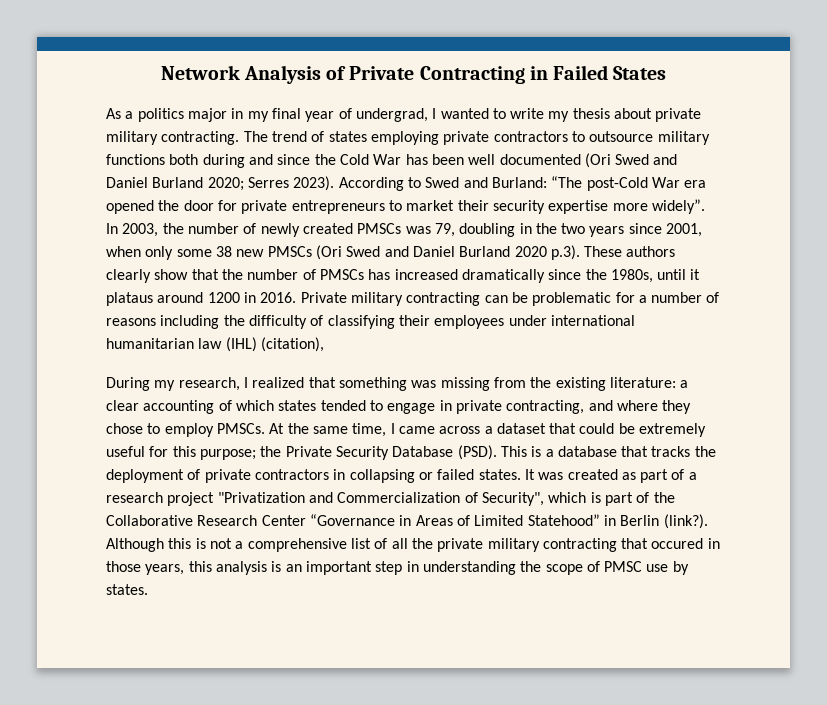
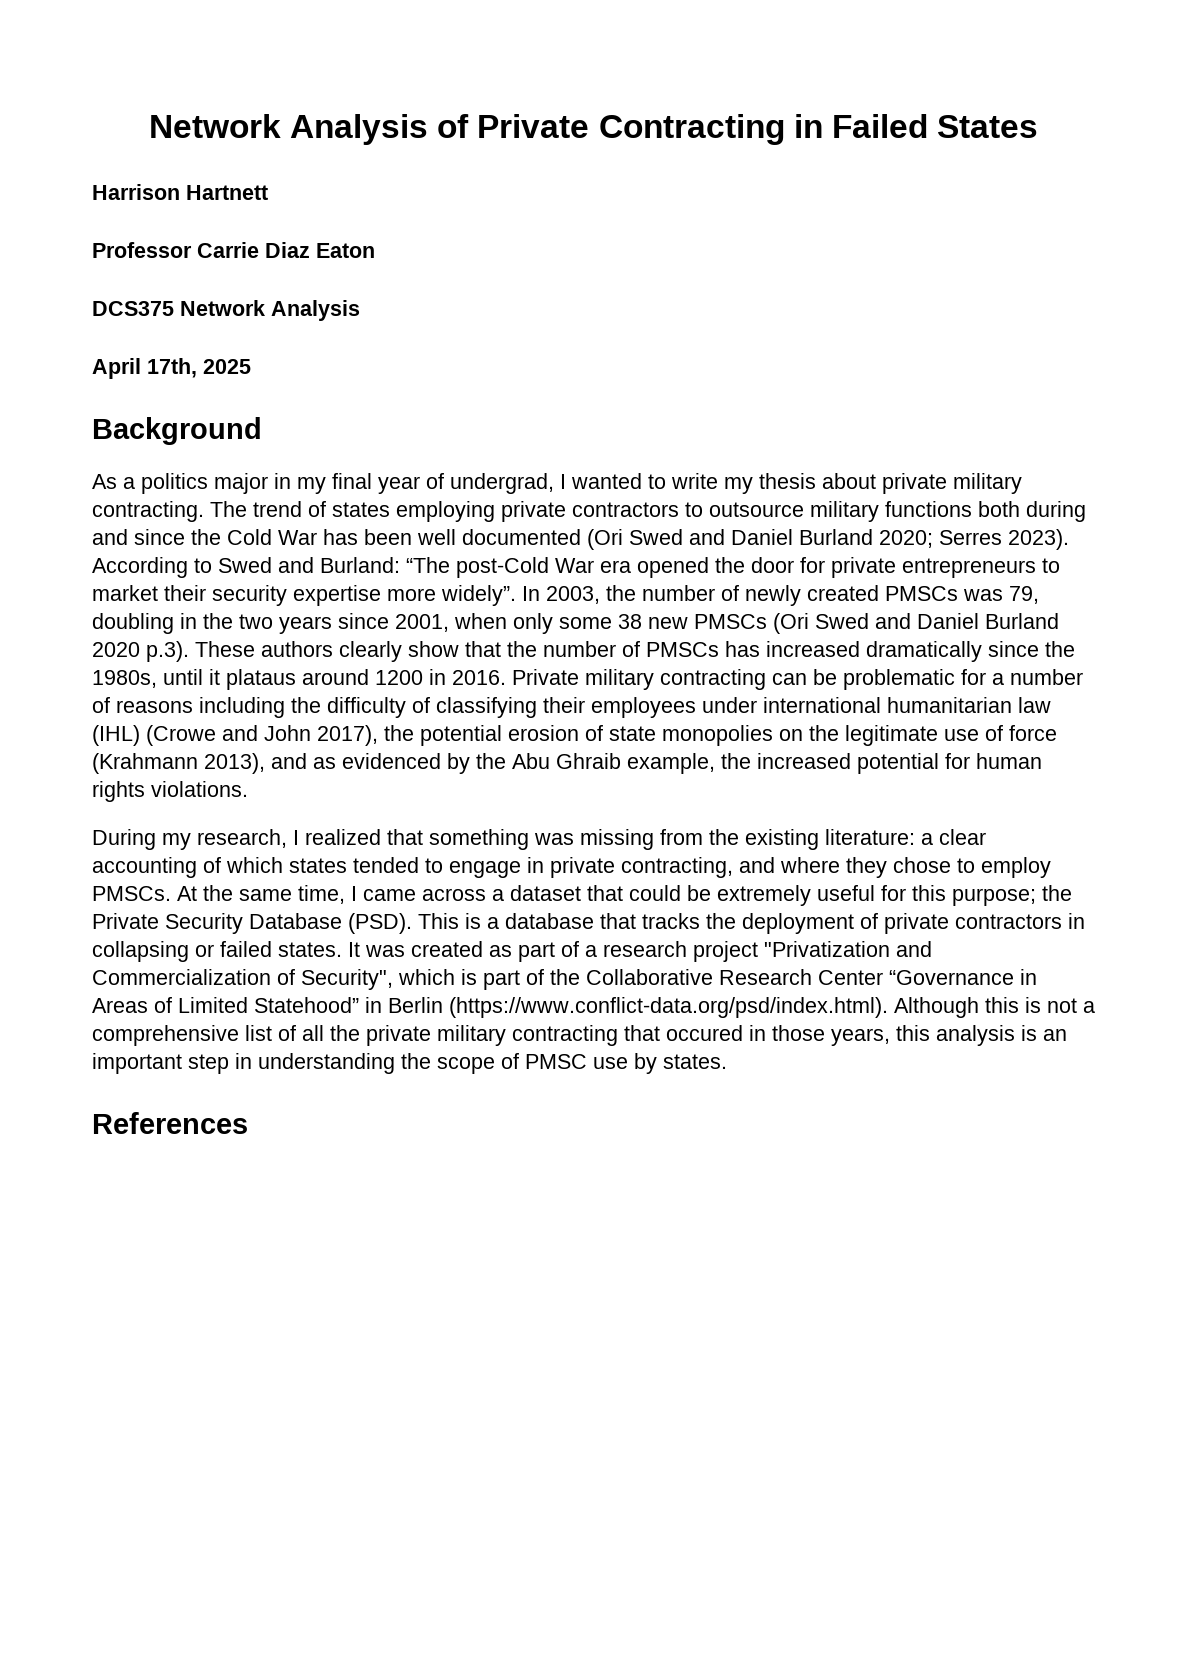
+ Harrison Hartnett
+ Professor Carrie Diaz Eaton
+ DCS375 Network Analysis
+ April 17th, 2025
+ Background
- Private military contracting can be problematic for a number of reasons including the difficulty of classifying their employees under international humanitarian law (IHL) (citation),
+ Private military contracting can be problematic for a number of reasons including the difficulty of classifying their employees under international humanitarian law (IHL) (Crowe and John 2017), the potential erosion of state monopolies on the legitimate use of force (Krahmann 2013), and as evidenced by the Abu Ghraib example, the increased potential for human rights violations.
- It was created as part of a research project "Privatization and Commercialization of Security", which is part of the Collaborative Research Center “Governance in Areas of Limited Statehood” in Berlin (link?). Although this is not a comprehensive list of all the private military contracting that occured in those years, this analysis is an important step in understanding the scope of PMSC use by states.
+ It was created as part of a research project "Privatization and Commercialization of Security", which is part of the Collaborative Research Center “Governance in Areas of Limited Statehood” in Berlin (https://www.conflict-data.org/psd/index.html). Although this is not a comprehensive list of all the private military contracting that occured in those years, this analysis is an important step in understanding the scope of PMSC use by states.
+ References

